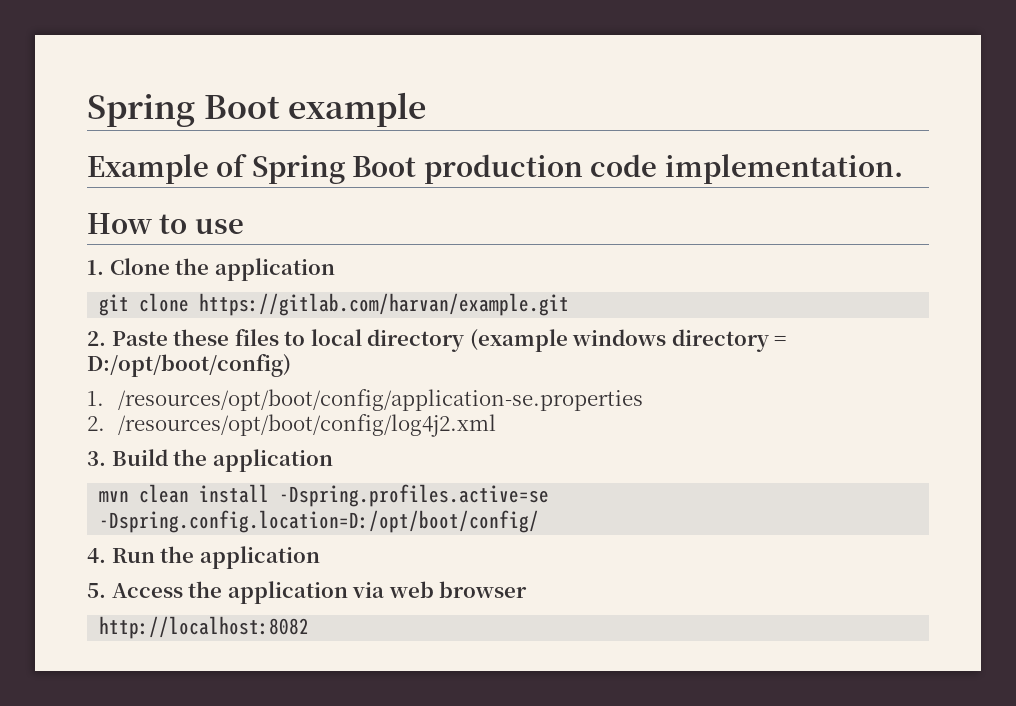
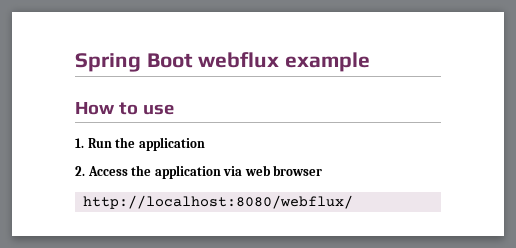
- Spring Boot example
+ Spring Boot webflux example
- Example of Spring Boot production code implementation.
  How to use
- 1. Clone the application
- git clone https://gitlab.com/harvan/example.git
- 2. Paste these files to local directory (example windows directory = D:/opt/boot/config)
- 1. /resources/opt/boot/config/application-se.properties
- 2. /resources/opt/boot/config/log4j2.xml
- 3. Build the application
- mvn clean install -Dspring.profiles.active=se -Dspring.config.location=D:/opt/boot/config/
- 4. Run the application
+ 1. Run the application
- 5. Access the application via web browser
+ 2. Access the application via web browser
- http://localhost:8082
+ http://localhost:8080/webflux/

